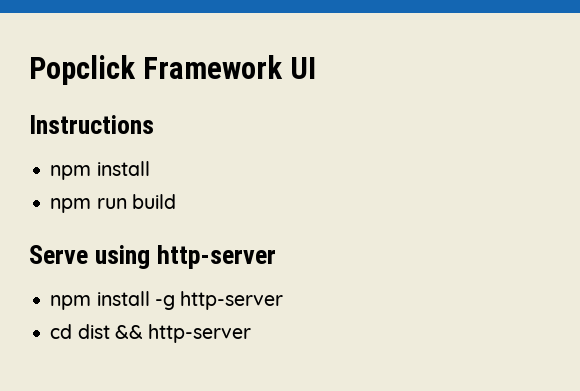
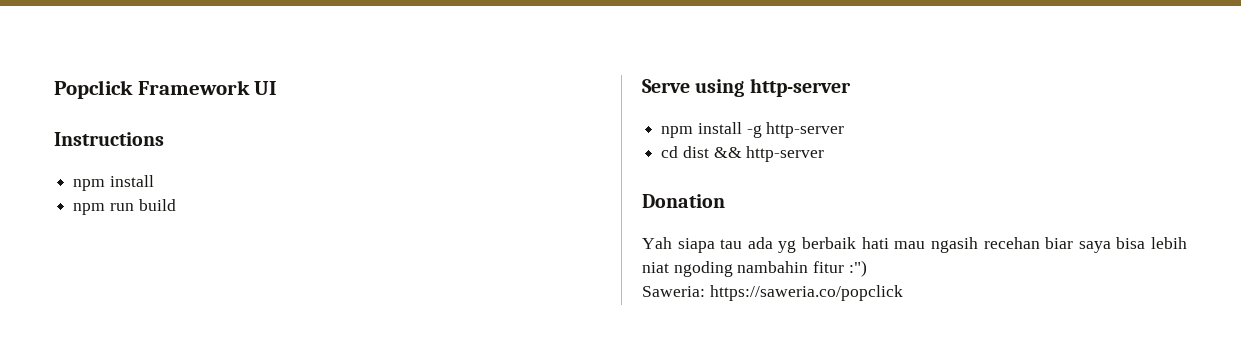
+ Donation
+ Yah siapa tau ada yg berbaik hati mau ngasih recehan biar saya bisa lebih niat ngoding nambahin fitur :")
+ Saweria: https://saweria.co/popclick

